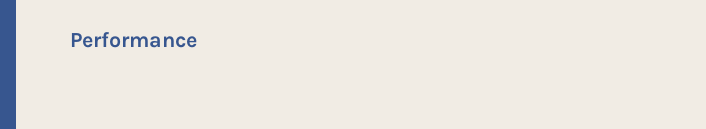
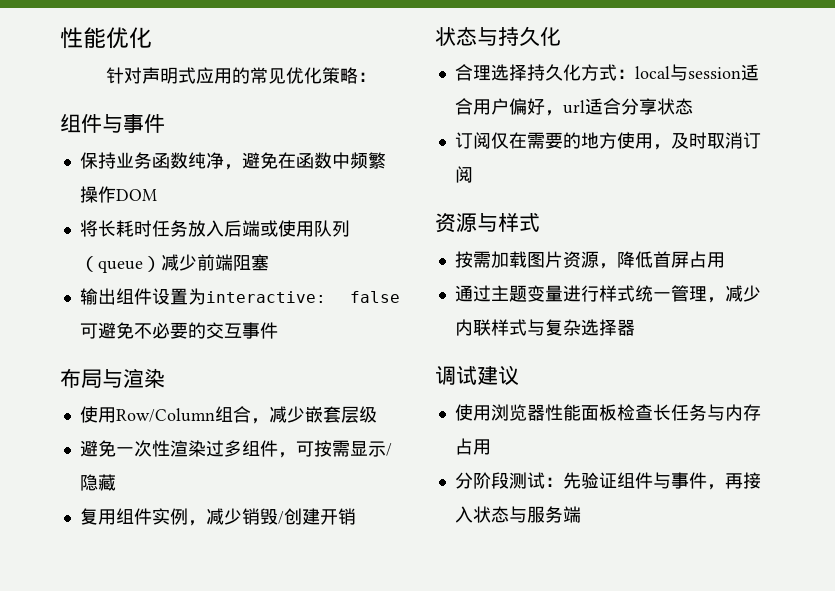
- Performance
+ 性能优化
+ 针对声明式应用的常见优化策略：
+ 组件与事件
+ 保持业务函数纯净，避免在函数中频繁操作DOM
+ 将长耗时任务放入后端或使用队列（queue）减少前端阻塞
+ 输出组件设置为interactive: false可避免不必要的交互事件
+ 布局与渲染
+ 使用Row/Column组合，减少嵌套层级
+ 避免一次性渲染过多组件，可按需显示/隐藏
+ 复用组件实例，减少销毁/创建开销
+ 状态与持久化
+ 合理选择持久化方式：local与session适合用户偏好，url适合分享状态
+ 订阅仅在需要的地方使用，及时取消订阅
+ 资源与样式
+ 按需加载图片资源，降低首屏占用
+ 通过主题变量进行样式统一管理，减少内联样式与复杂选择器
+ 调试建议
+ 使用浏览器性能面板检查长任务与内存占用
+ 分阶段测试：先验证组件与事件，再接入状态与服务端

